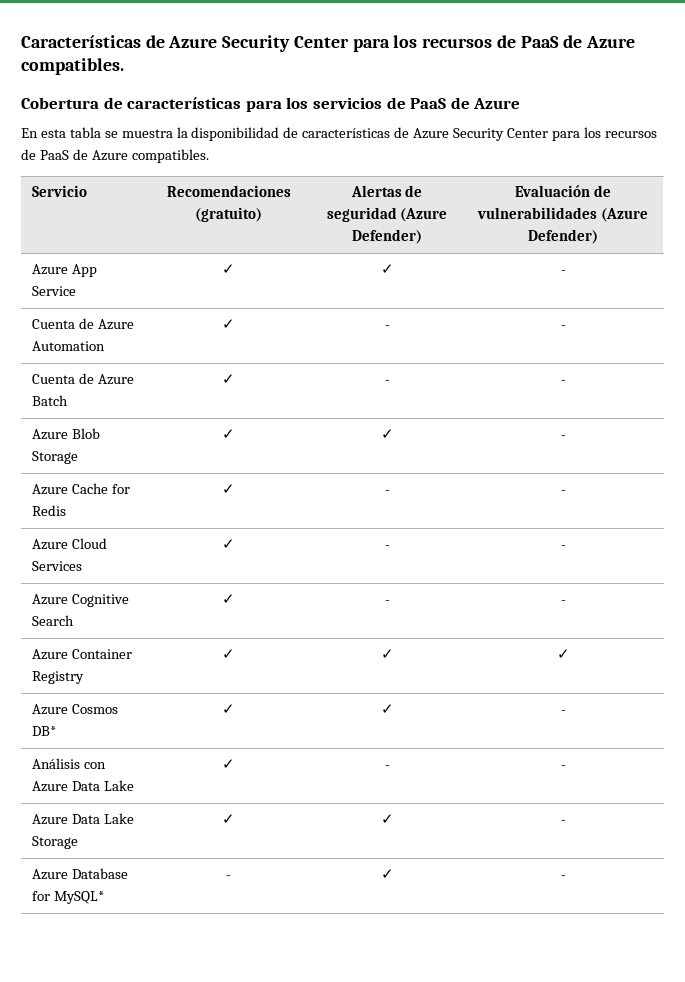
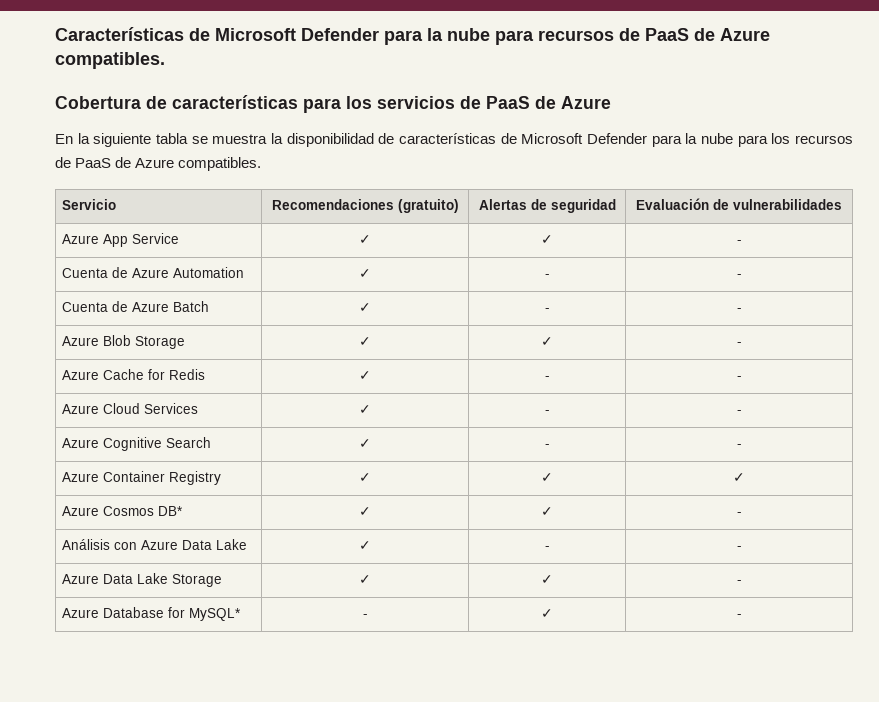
- Características de Azure Security Center para los recursos de PaaS de Azure compatibles.
+ Características de Microsoft Defender para la nube para recursos de PaaS de Azure compatibles.
- En esta tabla se muestra la disponibilidad de características de Azure Security Center para los recursos de PaaS de Azure compatibles.
+ En la siguiente tabla se muestra la disponibilidad de características de Microsoft Defender para la nube para los recursos de PaaS de Azure compatibles.
- Servicio | Recomendaciones (gratuito) | Alertas de seguridad (Azure Defender) | Evaluación de vulnerabilidades (Azure Defender)
+ Servicio | Recomendaciones (gratuito) | Alertas de seguridad | Evaluación de vulnerabilidades

